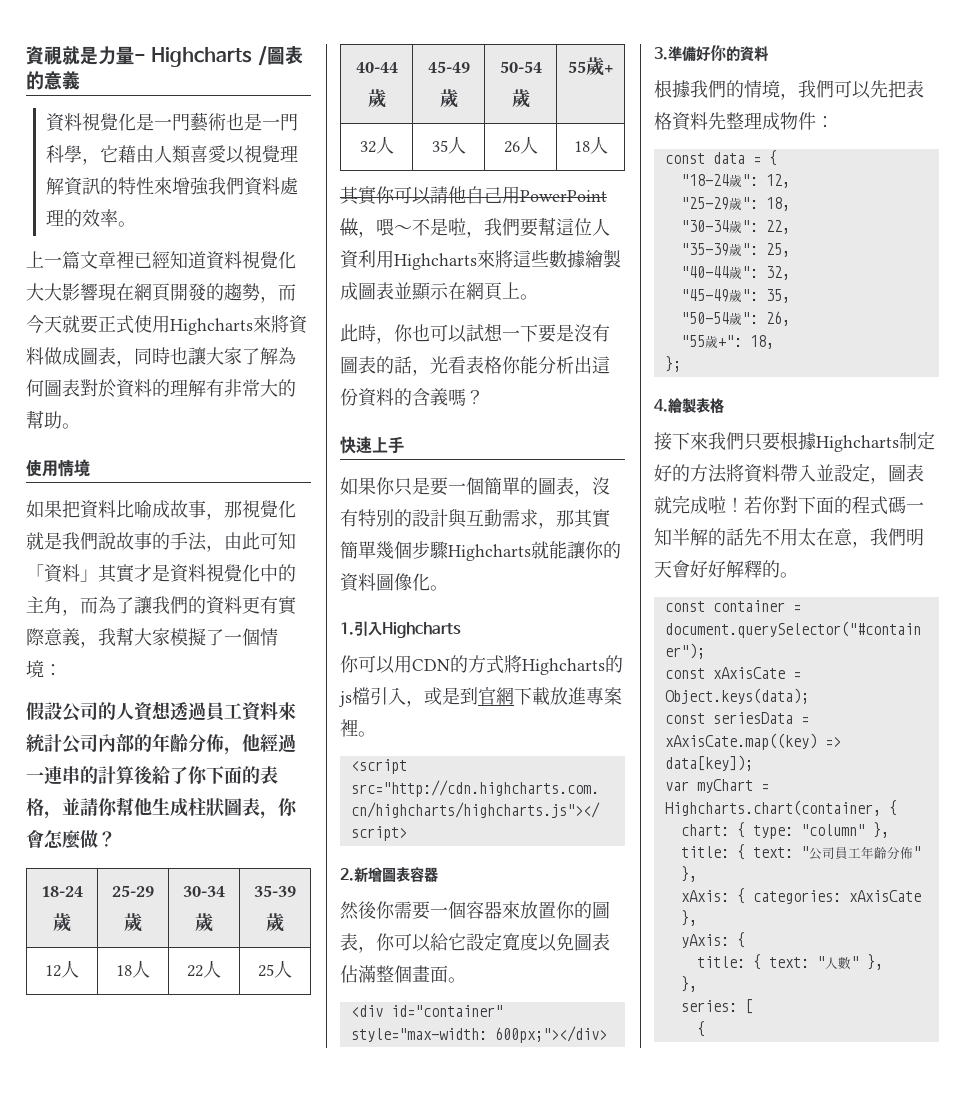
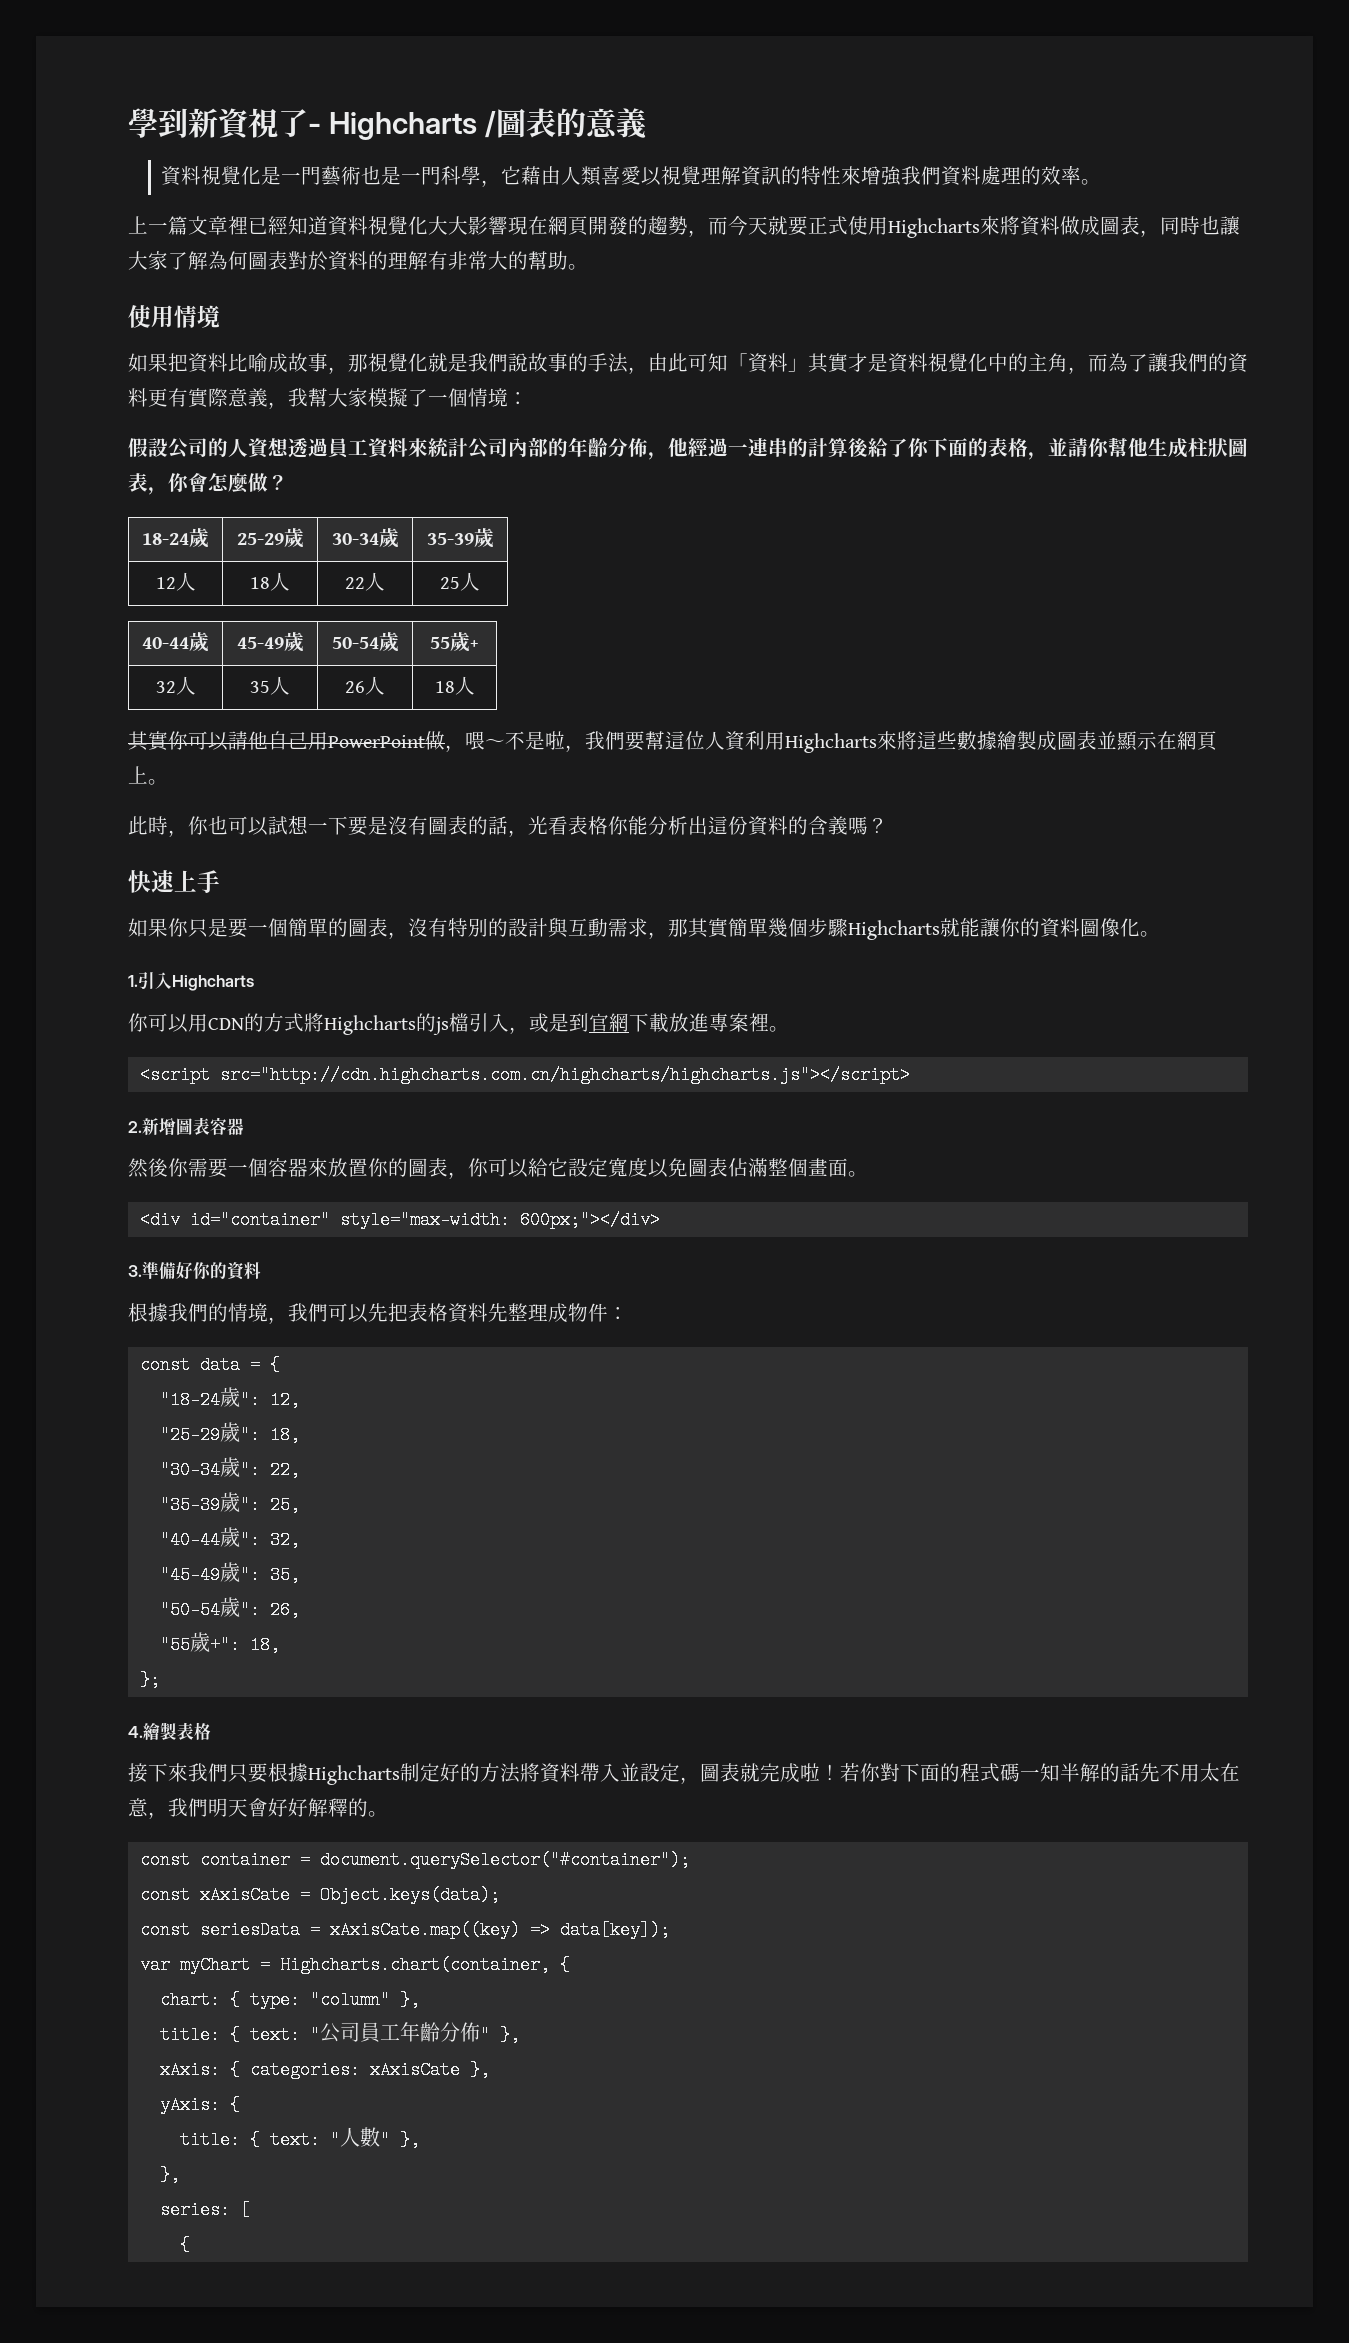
- 資視就是力量- Highcharts /圖表的意義
+ 學到新資視了- Highcharts /圖表的意義

